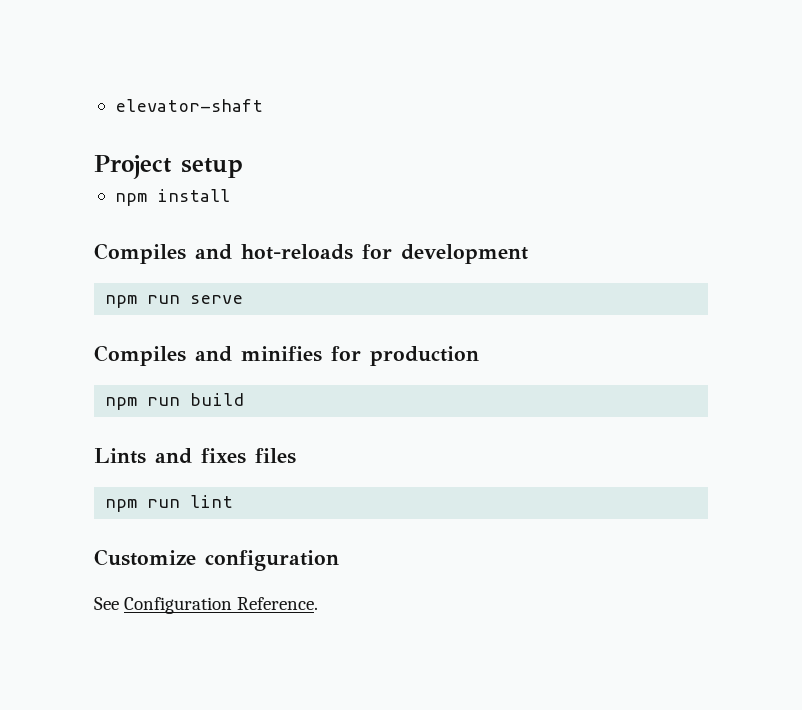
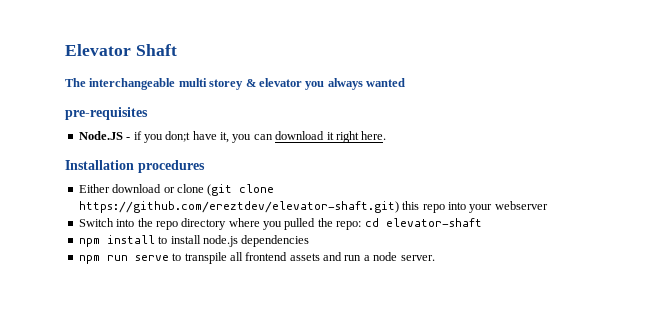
- elevator-shaft
+ Elevator Shaft
+ The interchangeable multi storey & elevator you always wanted
+ pre-requisites
+ Node.JS - if you don;t have it, you can download it right here.
+ Installation procedures
+ Either download or clone (git clone https://github.com/ereztdev/elevator-shaft.git) this repo into your webserver
+ Switch into the repo directory where you pulled the repo: cd elevator-shaft
- Project setup
- npm install
- Compiles and hot-reloads for development
- npm run serve
- Compiles and minifies for production
- npm run build
- Lints and fixes files
- npm run lint
- Customize configuration
- See Configuration Reference.
+ npm install to install node.js dependencies
+ npm run serve to transpile all frontend assets and run a node server.

